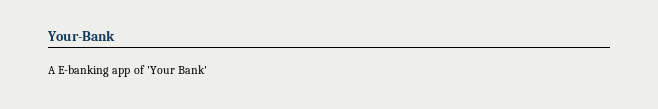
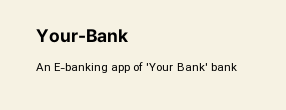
- A E-banking app of 'Your Bank'
+ An E-banking app of 'Your Bank' bank

